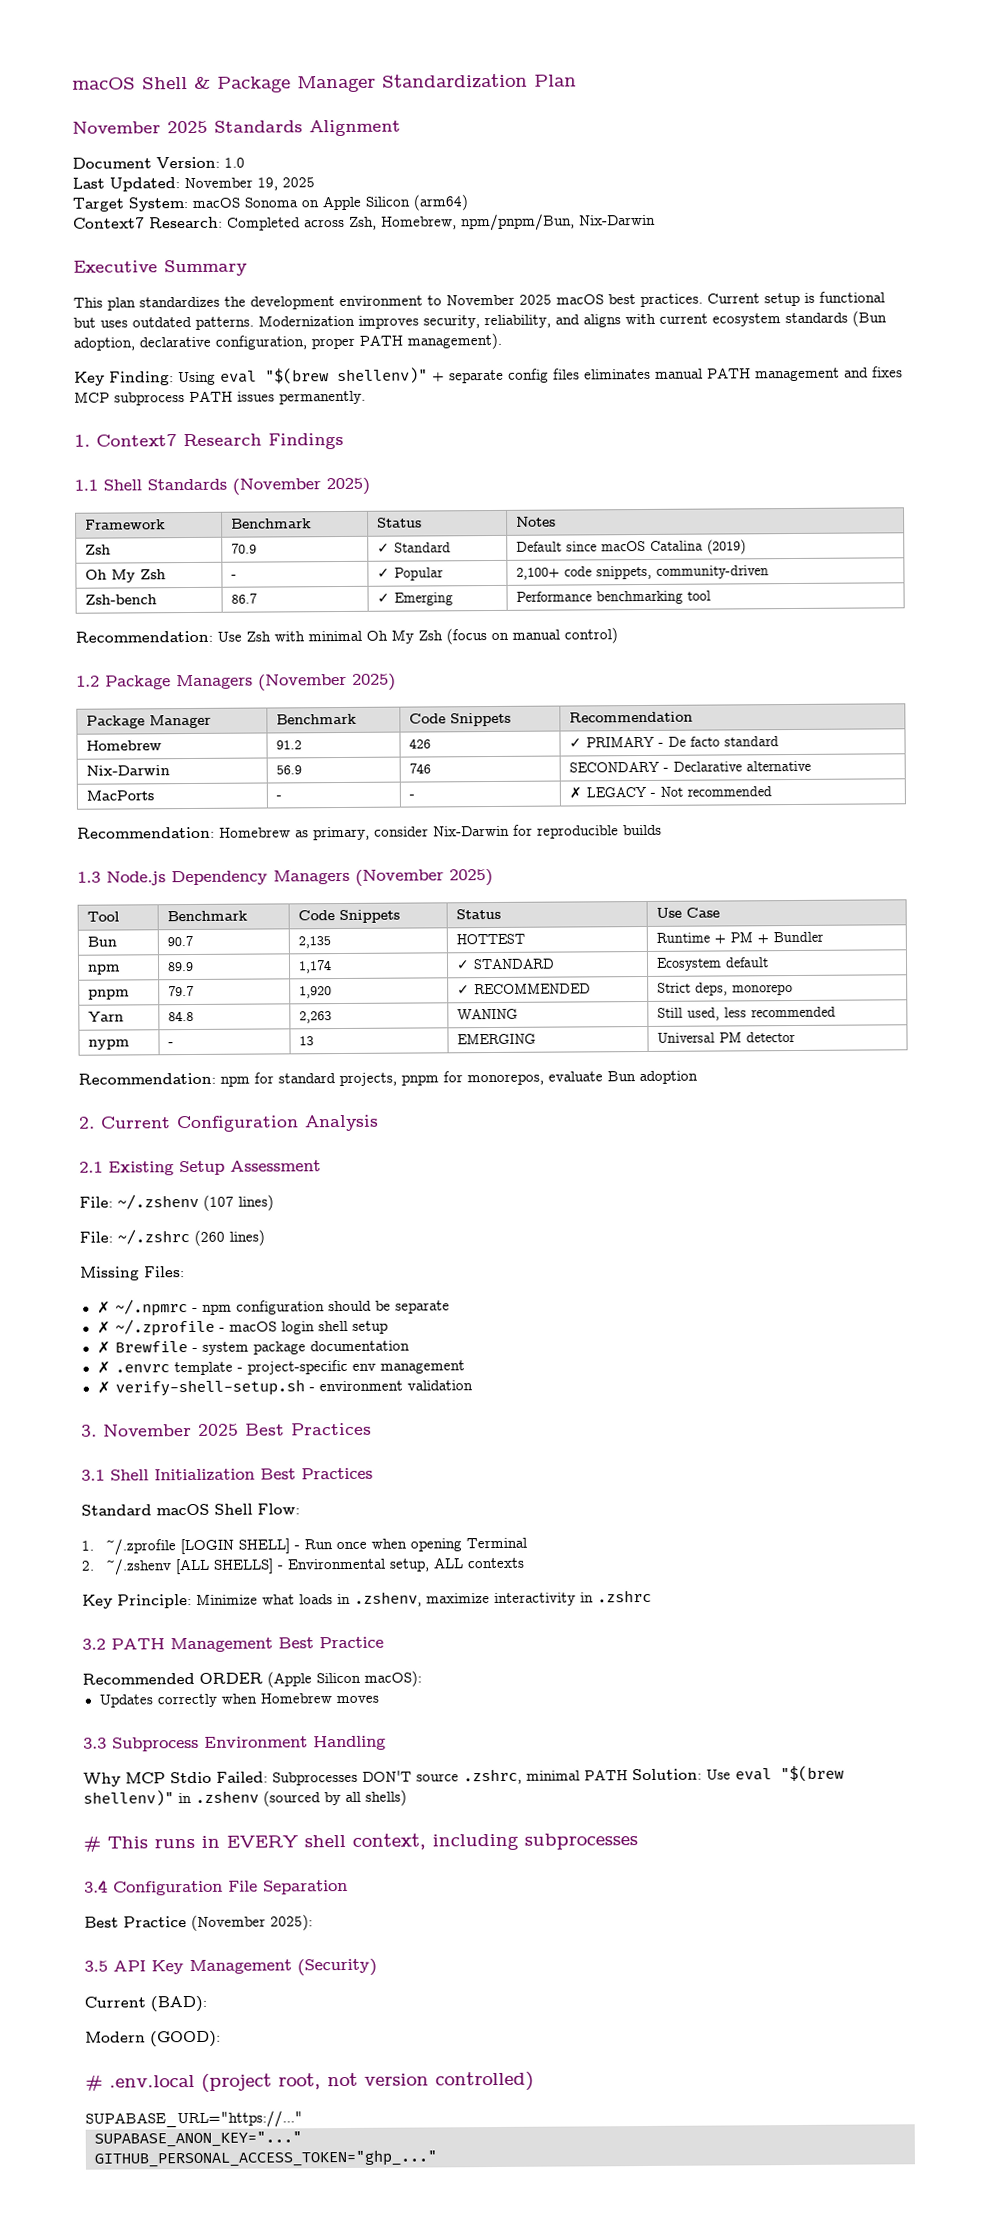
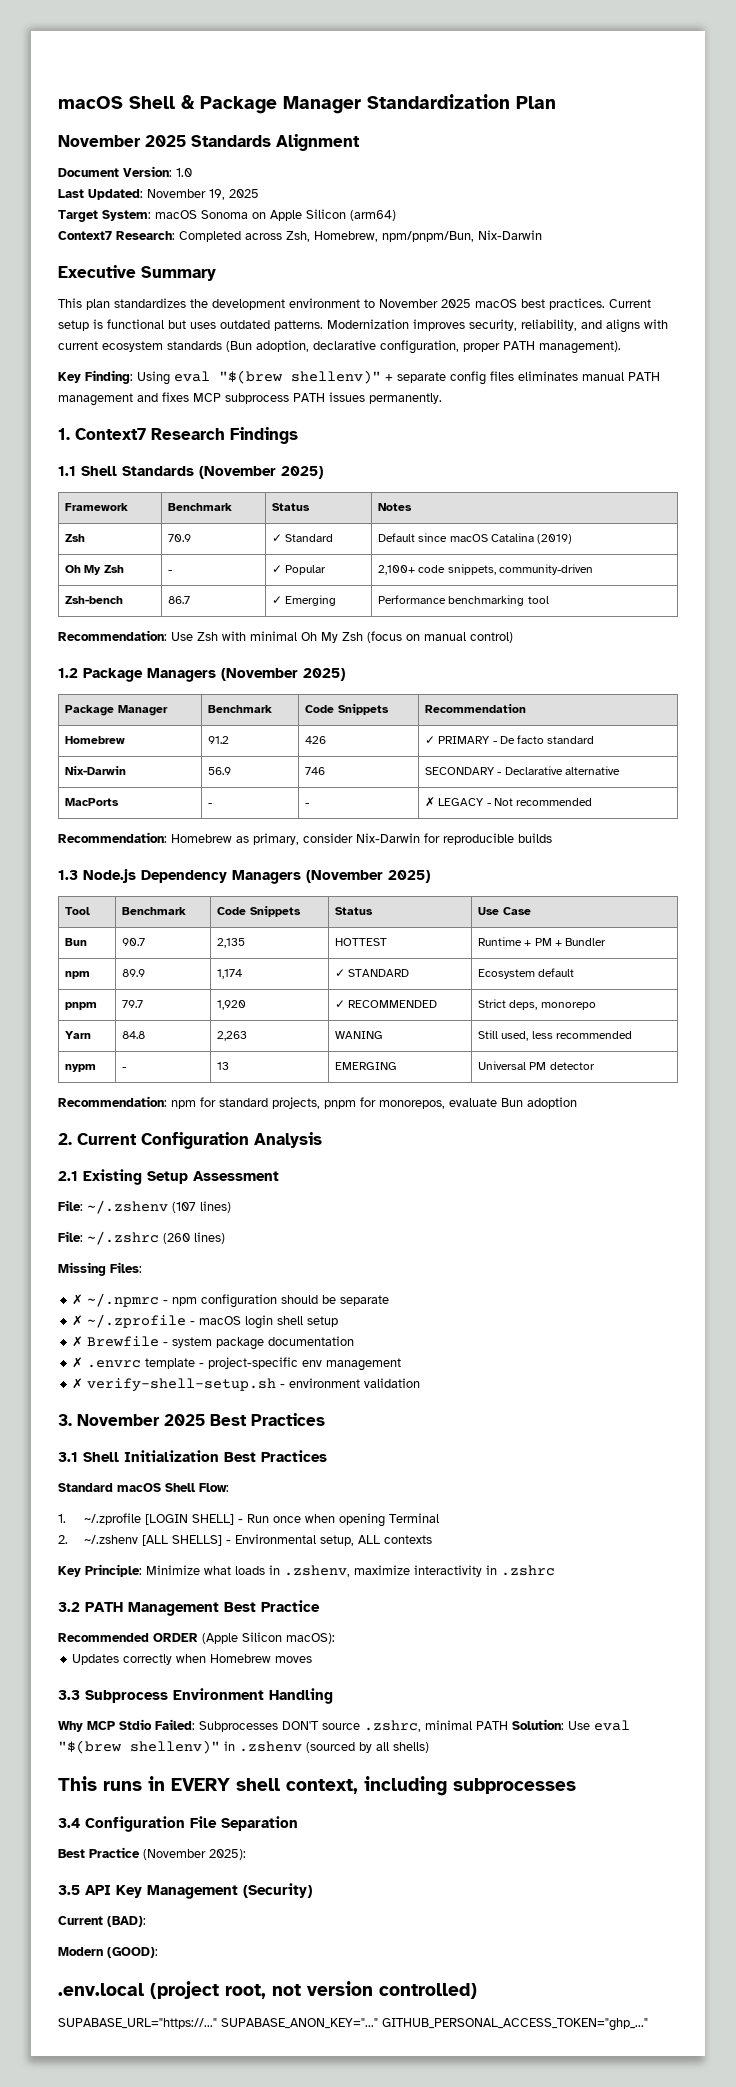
- # This runs in EVERY shell context, including subprocesses
+ This runs in EVERY shell context, including subprocesses
- # .env.local (project root, not version controlled)
+ .env.local (project root, not version controlled)
- SUPABASE_URL="https://..."
- SUPABASE_ANON_KEY="..."
- GITHUB_PERSONAL_ACCESS_TOKEN="ghp_..."
+ SUPABASE_URL="https://..." SUPABASE_ANON_KEY="..." GITHUB_PERSONAL_ACCESS_TOKEN="ghp_..."

